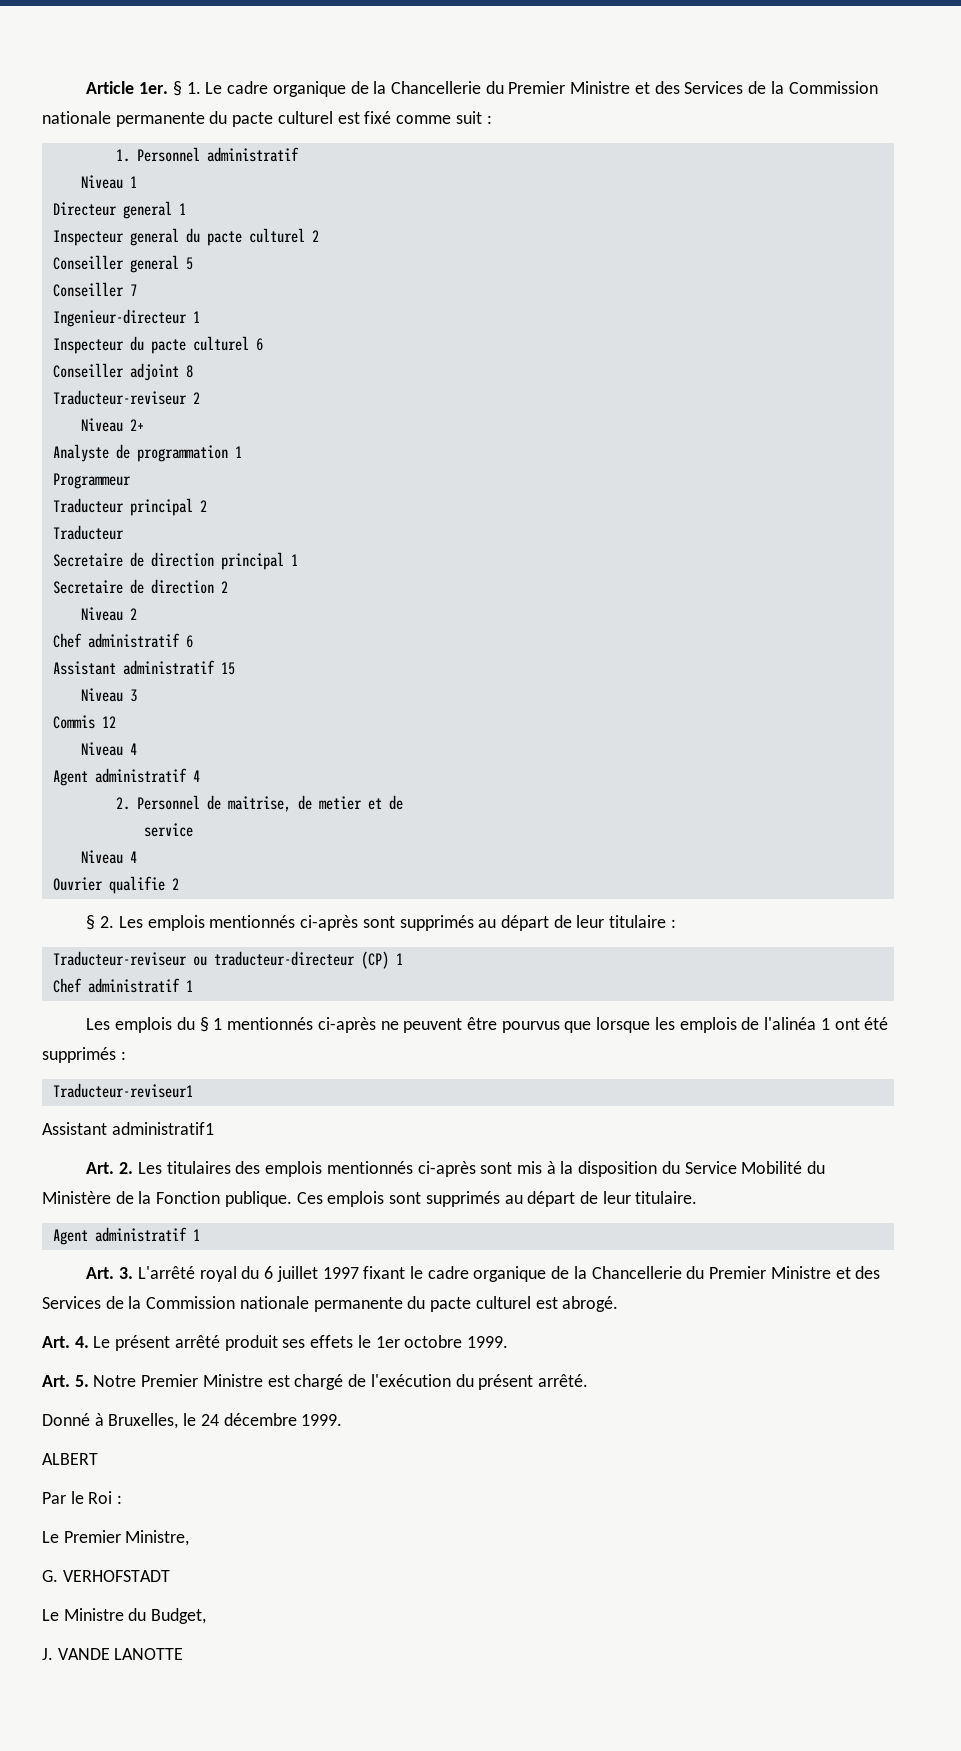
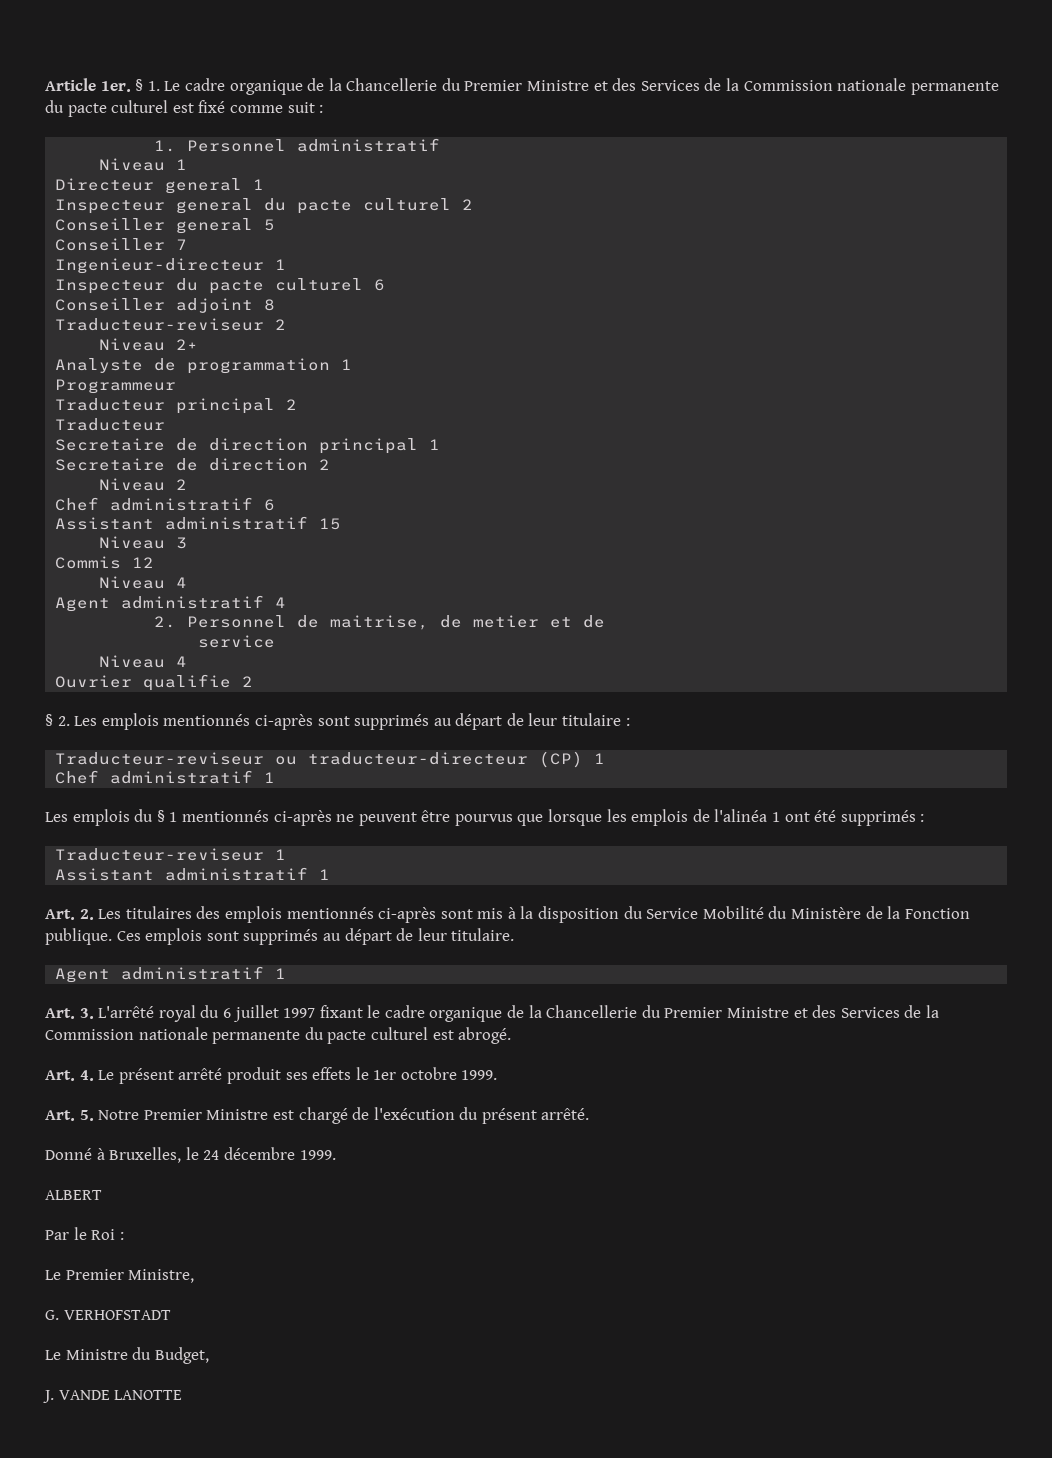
- Traducteur-reviseur1
- Assistant administratif1
+ Traducteur-reviseur 1
+ Assistant administratif 1

